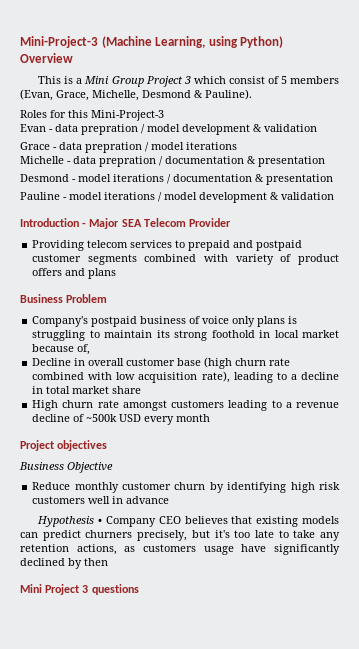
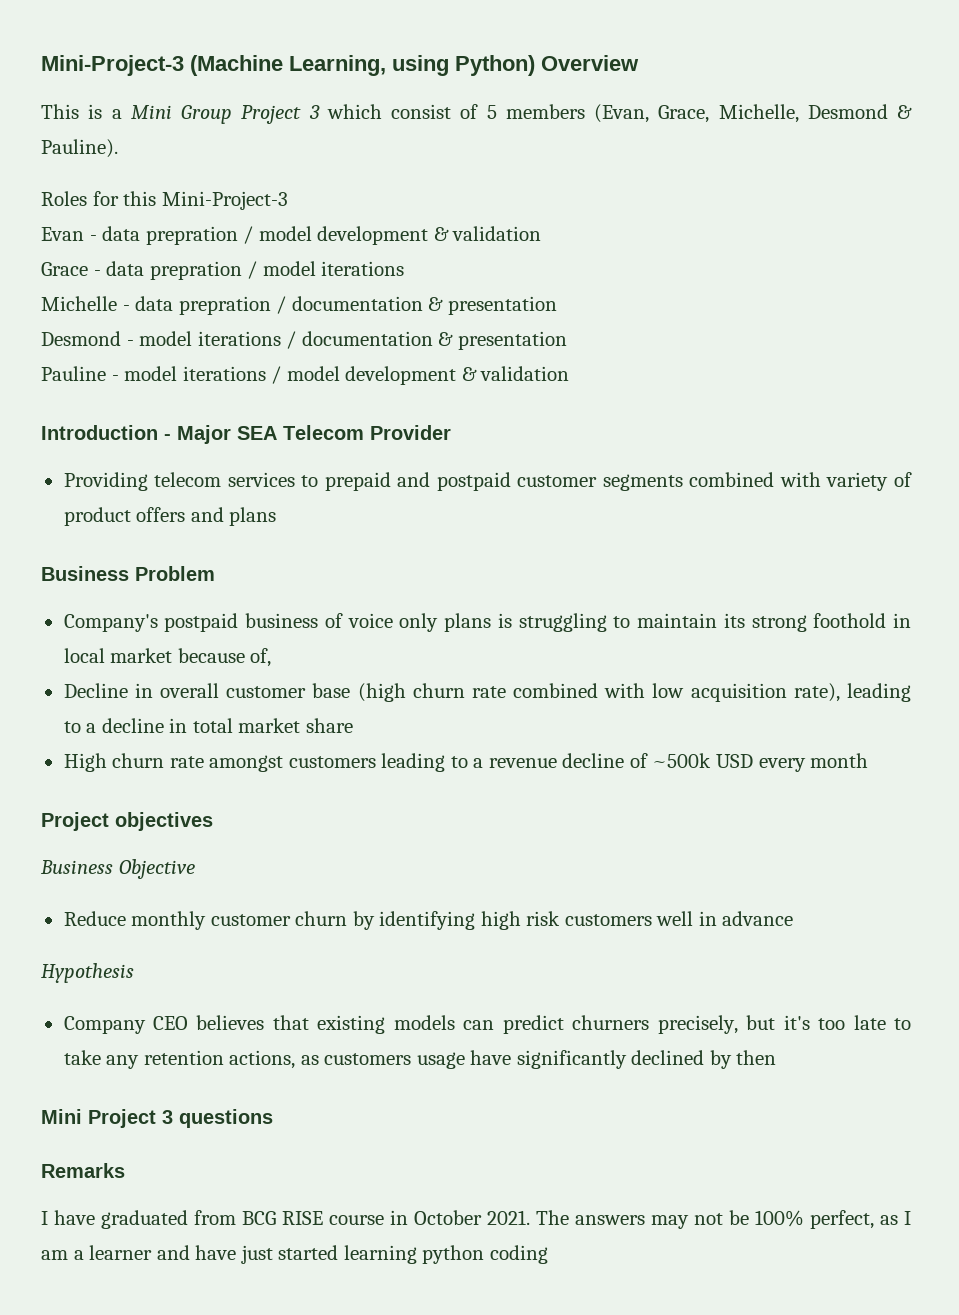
- Hypothesis • Company CEO believes that existing models can predict churners precisely, but it's too late to take any retention actions, as customers usage have significantly declined by then
+ Hypothesis
+ Company CEO believes that existing models can predict churners precisely, but it's too late to take any retention actions, as customers usage have significantly declined by then
+ Remarks
+ I have graduated from BCG RISE course in October 2021. The answers may not be 100% perfect, as I am a learner and have just started learning python coding

